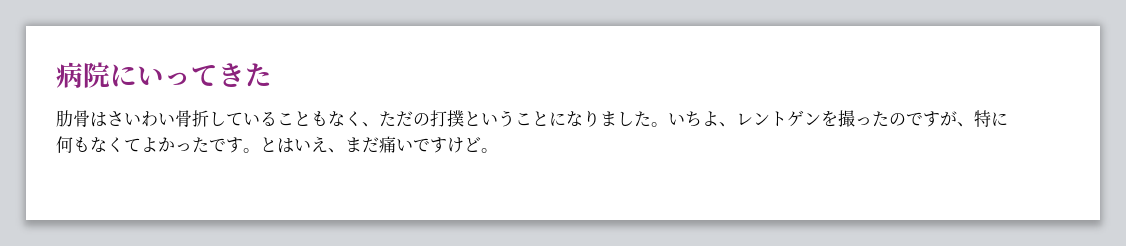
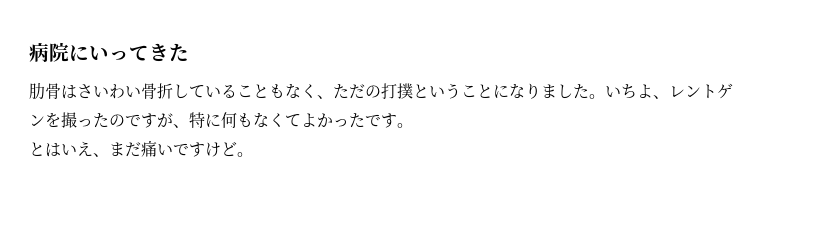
- いちよ、レントゲンを撮ったのですが、特に何もなくてよかったです。とはいえ、まだ痛いですけど。
+ いちよ、レントゲンを撮ったのですが、特に何もなくてよかったです。
+ とはいえ、まだ痛いですけど。

